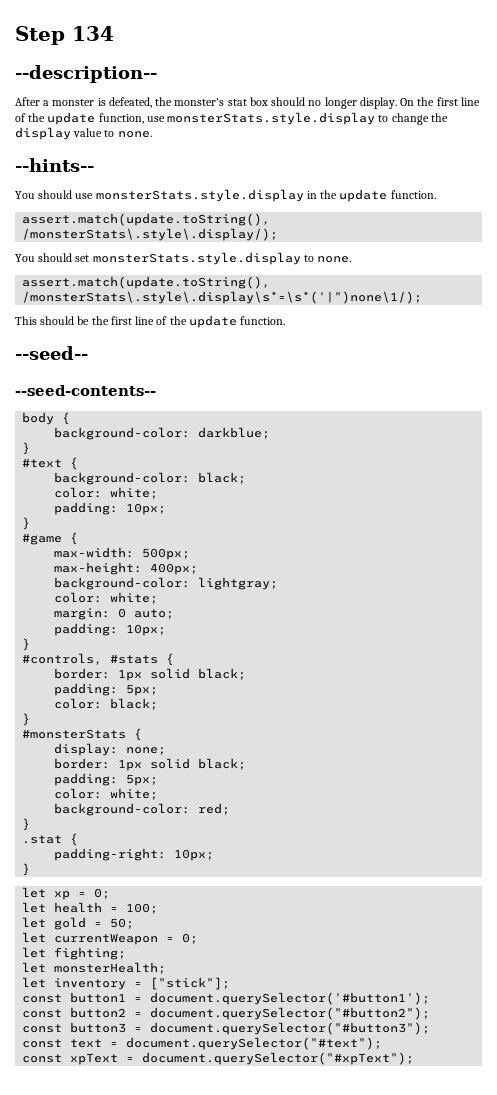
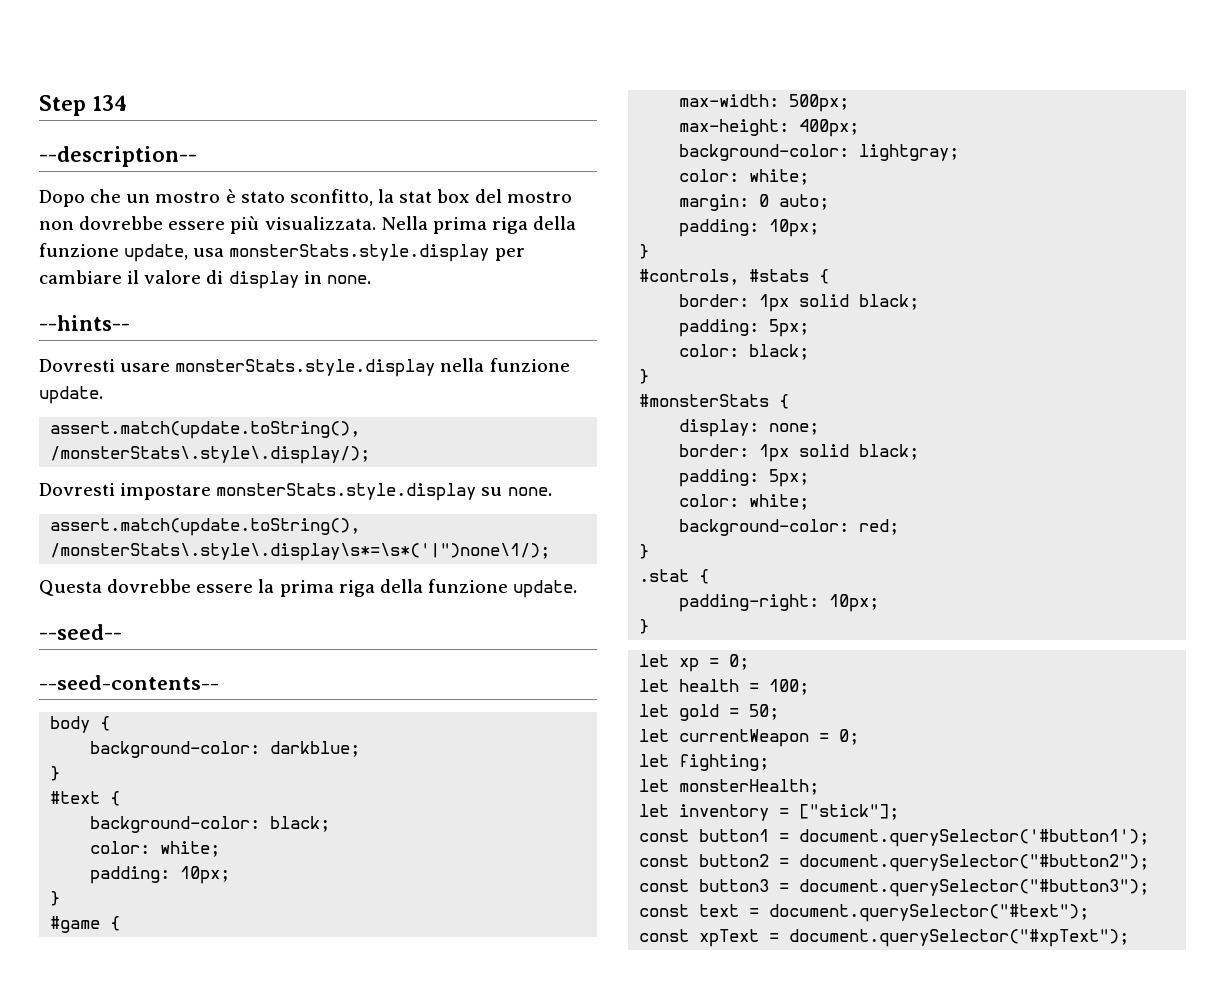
- After a monster is defeated, the monster's stat box should no longer display. On the first line of the update function, use monsterStats.style.display to change the display value to none.
+ Dopo che un mostro è stato sconfitto, la stat box del mostro non dovrebbe essere più visualizzata. Nella prima riga della funzione update, usa monsterStats.style.display per cambiare il valore di display in none.
  --hints--
- You should use monsterStats.style.display in the update function.
+ Dovresti usare monsterStats.style.display nella funzione update.
  assert.match(update.toString(), /monsterStats\.style\.display/);
- You should set monsterStats.style.display to none.
+ Dovresti impostare monsterStats.style.display su none.
  assert.match(update.toString(), /monsterStats\.style\.display\s*=\s*('|")none\1/);
- This should be the first line of the update function.
+ Questa dovrebbe essere la prima riga della funzione update.

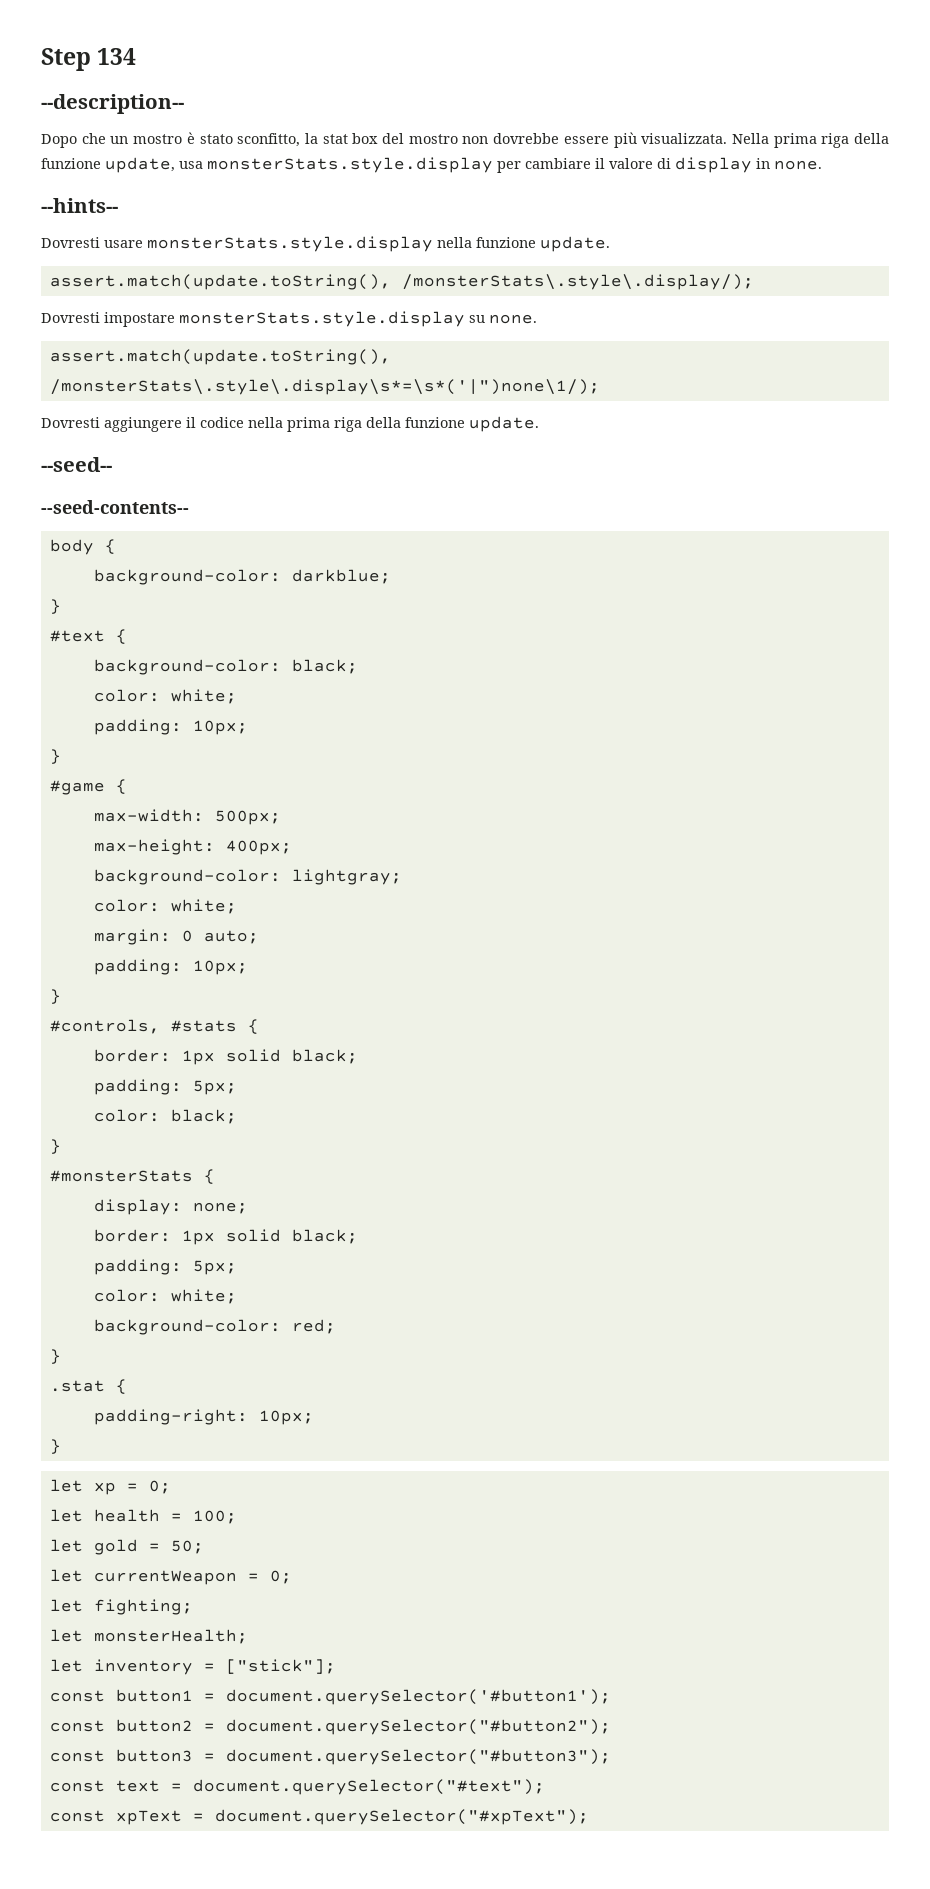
- Questa dovrebbe essere la prima riga della funzione update.
+ Dovresti aggiungere il codice nella prima riga della funzione update.

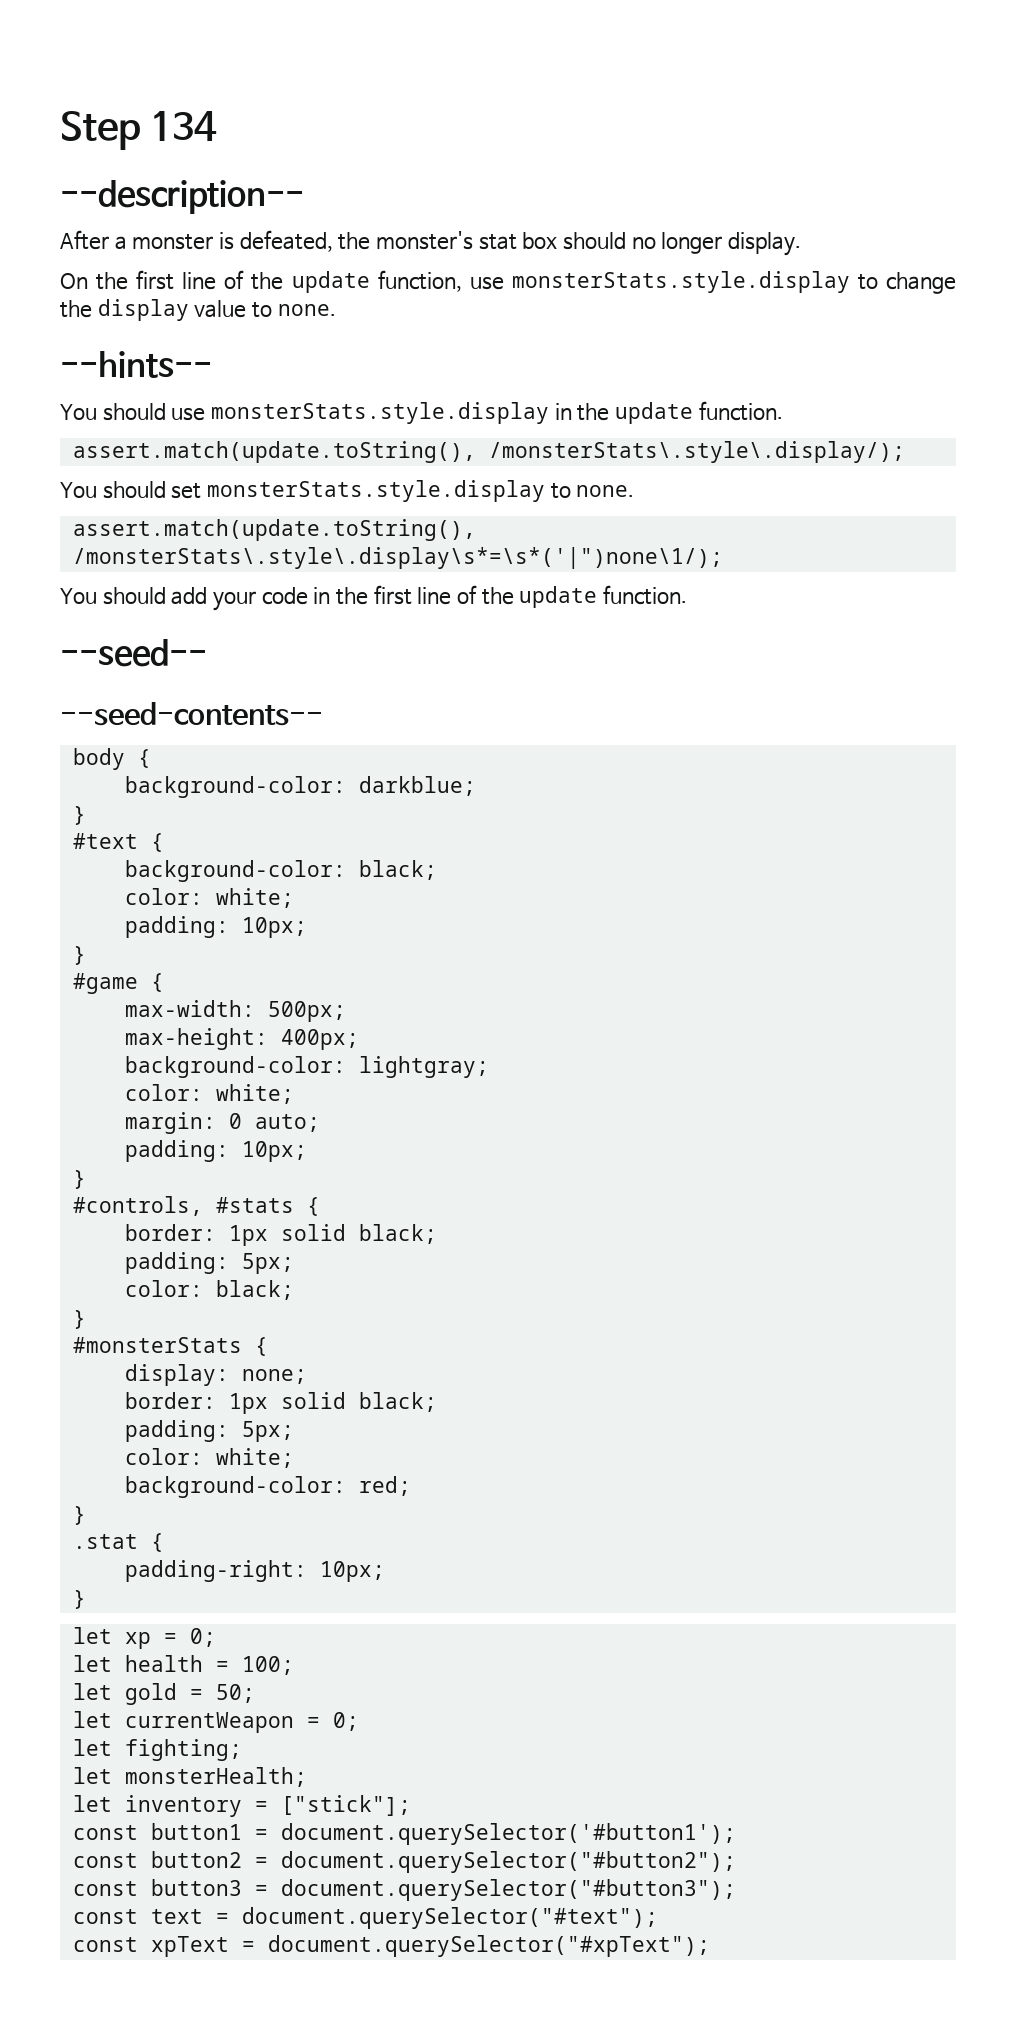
- Dopo che un mostro è stato sconfitto, la stat box del mostro non dovrebbe essere più visualizzata. Nella prima riga della funzione update, usa monsterStats.style.display per cambiare il valore di display in none.
+ After a monster is defeated, the monster's stat box should no longer display.
+ On the first line of the update function, use monsterStats.style.display to change the display value to none.
  --hints--
- Dovresti usare monsterStats.style.display nella funzione update.
+ You should use monsterStats.style.display in the update function.
  assert.match(update.toString(), /monsterStats\.style\.display/);
- Dovresti impostare monsterStats.style.display su none.
+ You should set monsterStats.style.display to none.
  assert.match(update.toString(), /monsterStats\.style\.display\s*=\s*('|")none\1/);
- Dovresti aggiungere il codice nella prima riga della funzione update.
+ You should add your code in the first line of the update function.

